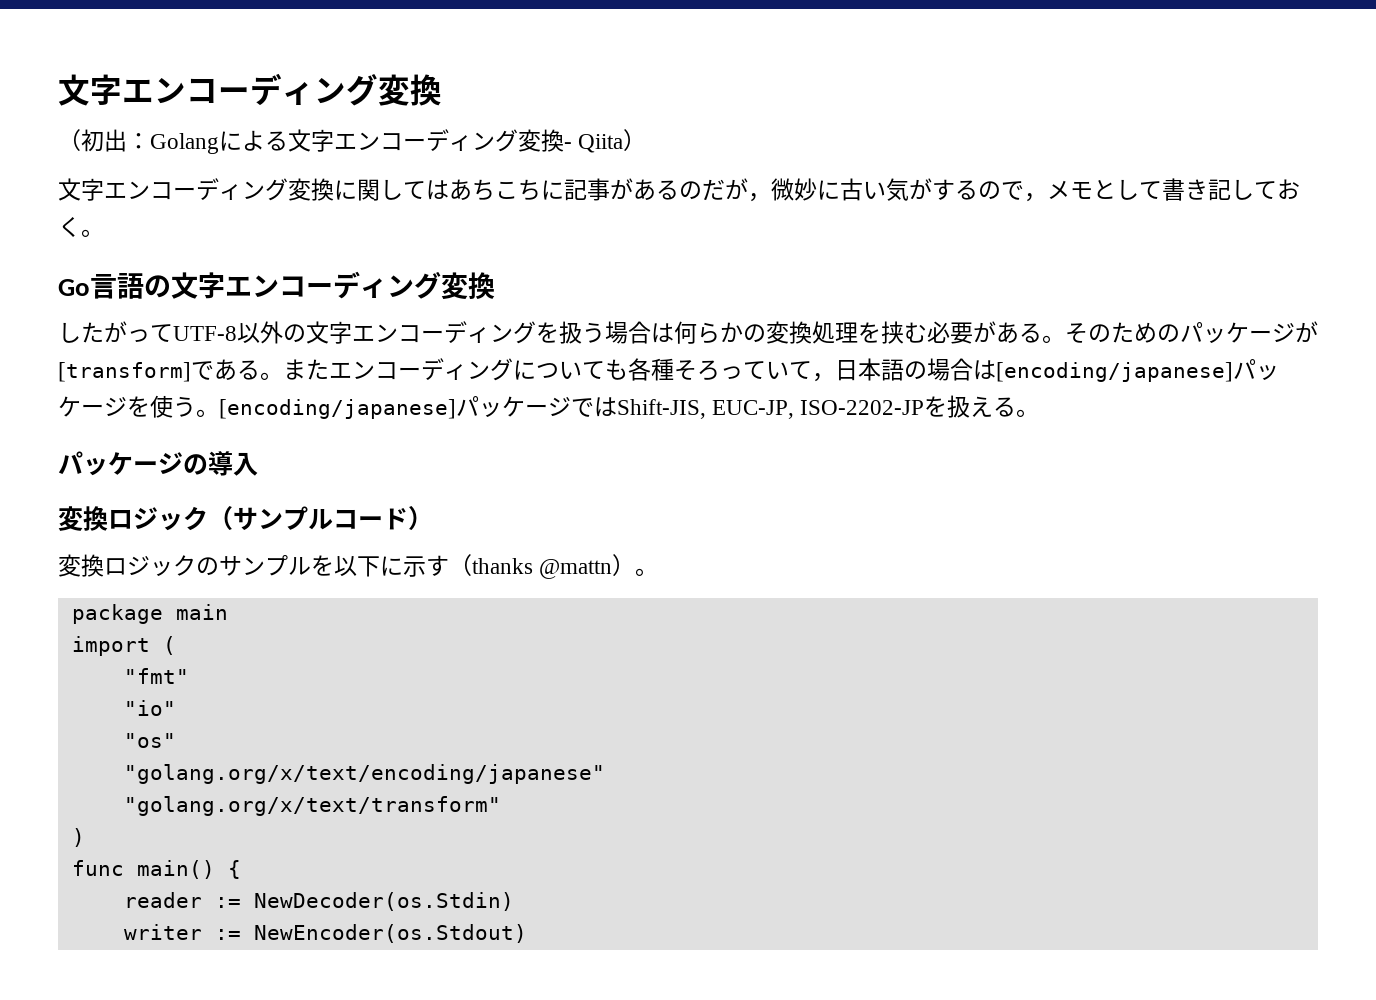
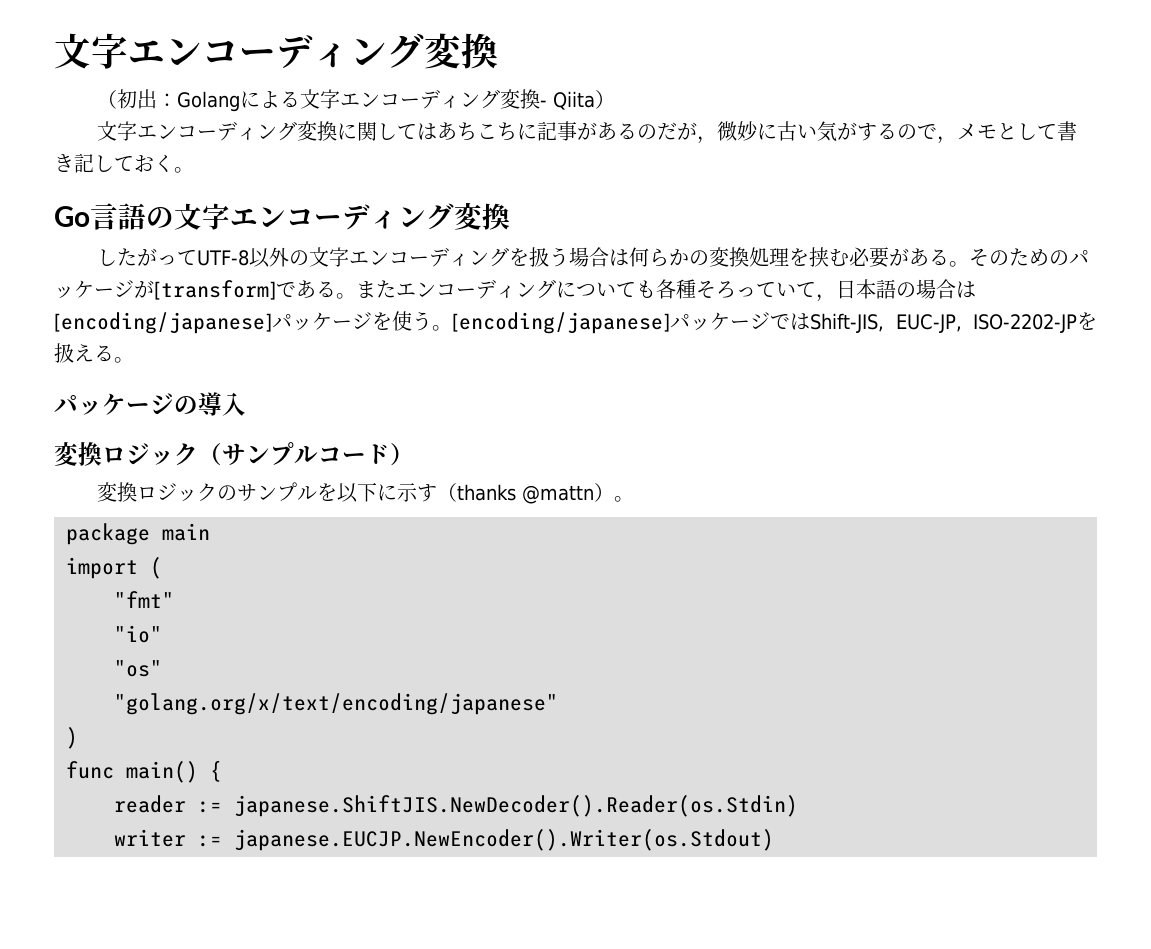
- "golang.org/x/text/transform"
- reader := NewDecoder(os.Stdin)
+ reader := japanese.ShiftJIS.NewDecoder().Reader(os.Stdin)
- writer := NewEncoder(os.Stdout)
+ writer := japanese.EUCJP.NewEncoder().Writer(os.Stdout)

